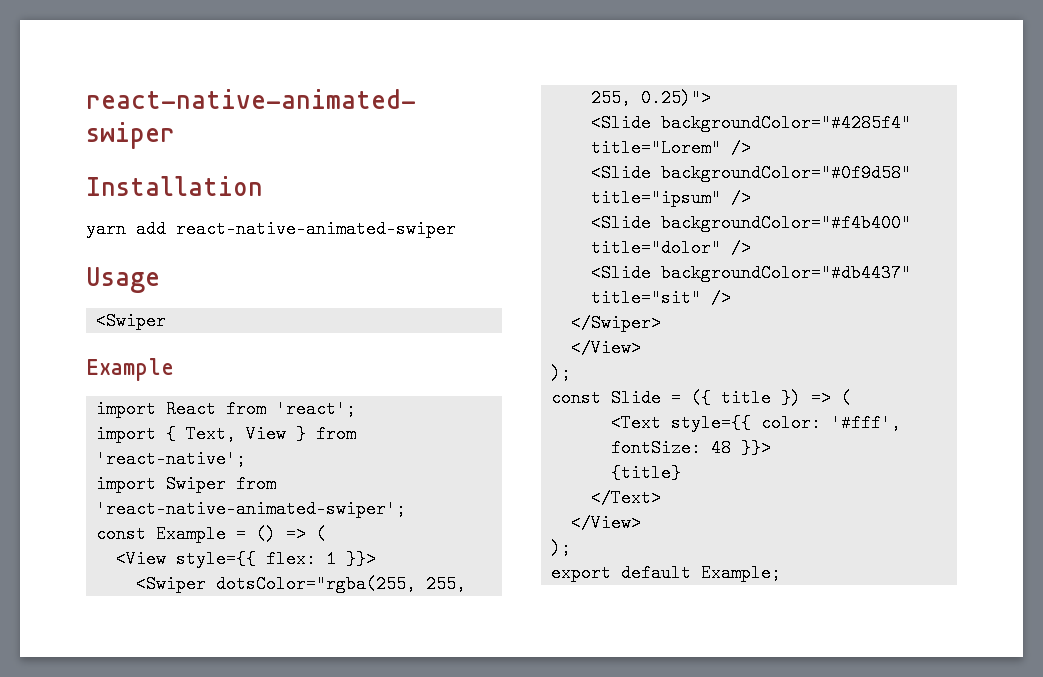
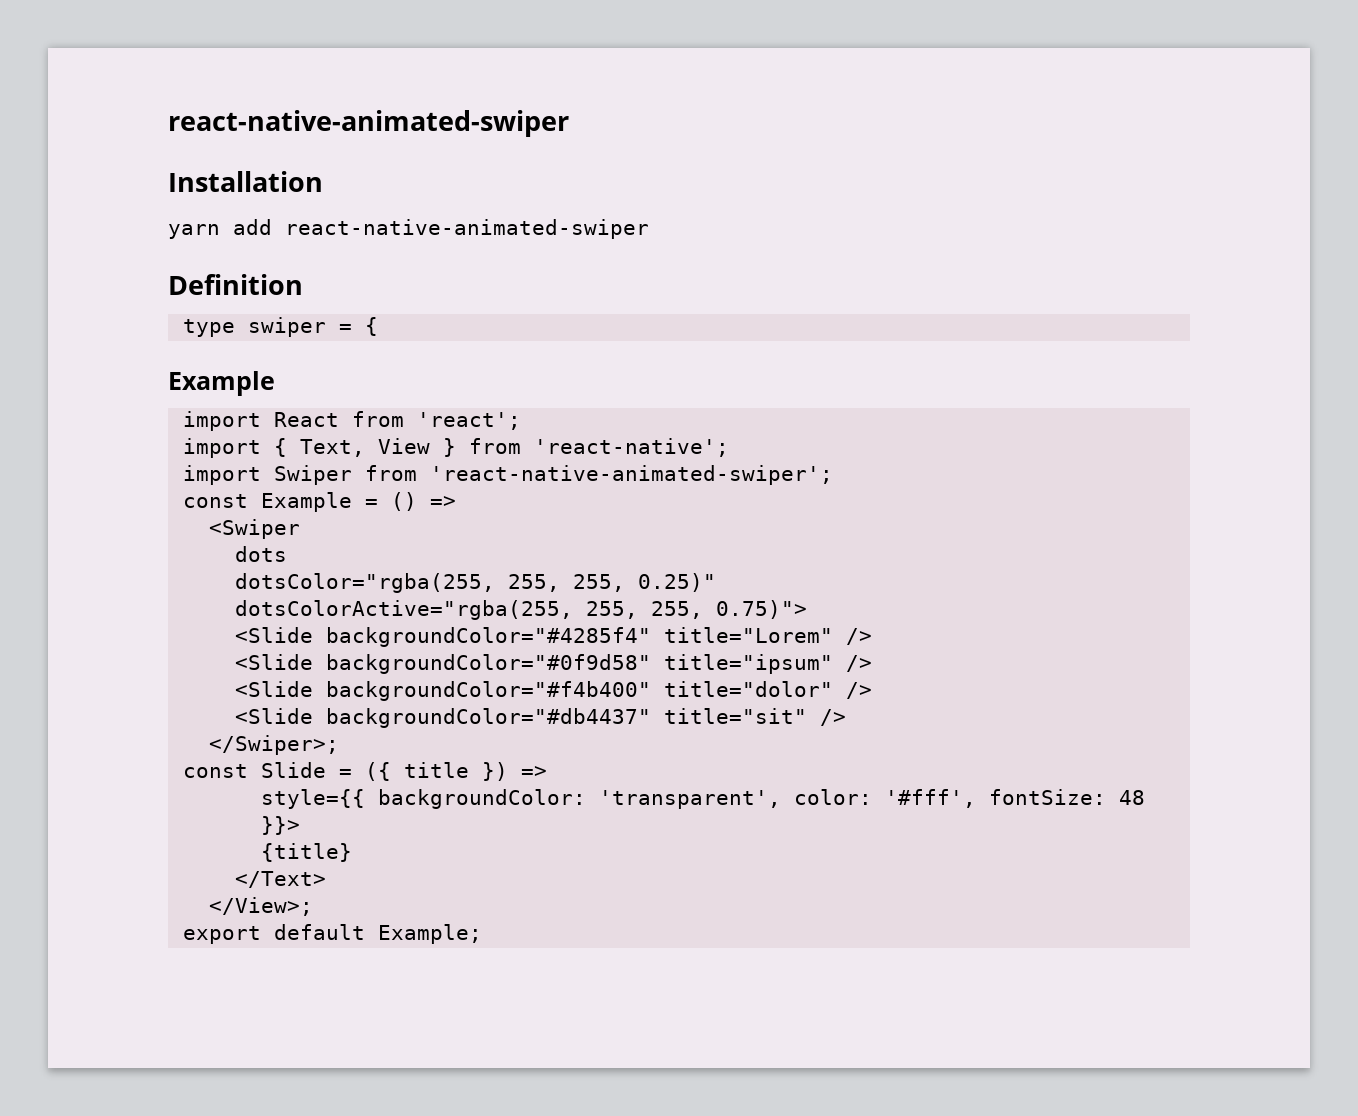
- Usage
- <Swiper
+ Definition
+ type swiper = {
- const Example = () => (
- <View style={{ flex: 1 }}>
- <Swiper dotsColor="rgba(255, 255, 255, 0.25)">
+ const Example = () =>
+ <Swiper
+ dots
+ dotsColor="rgba(255, 255, 255, 0.25)"
+ dotsColorActive="rgba(255, 255, 255, 0.75)">
- </Swiper>
- </View>
- );
+ </Swiper>;
- const Slide = ({ title }) => (
- <Text style={{ color: '#fff', fontSize: 48 }}>
+ const Slide = ({ title }) =>
+ style={{ backgroundColor: 'transparent', color: '#fff', fontSize: 48 }}>
  </Text>
- </View>
- );
+ </View>;

